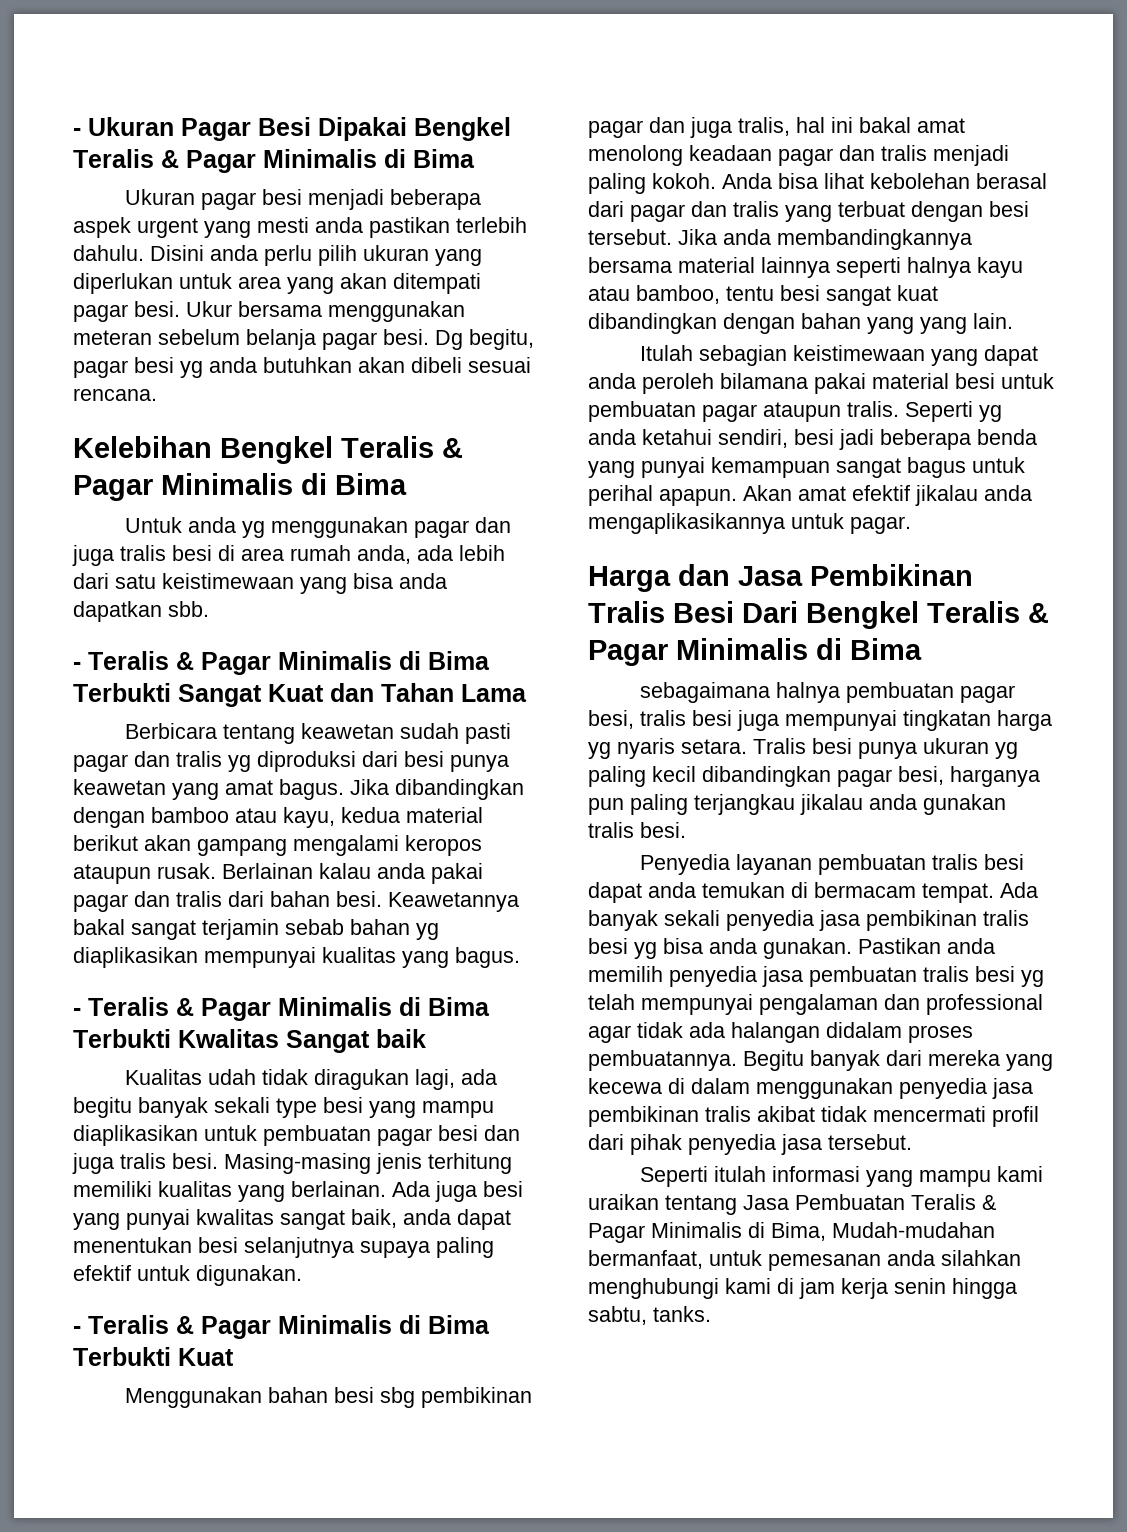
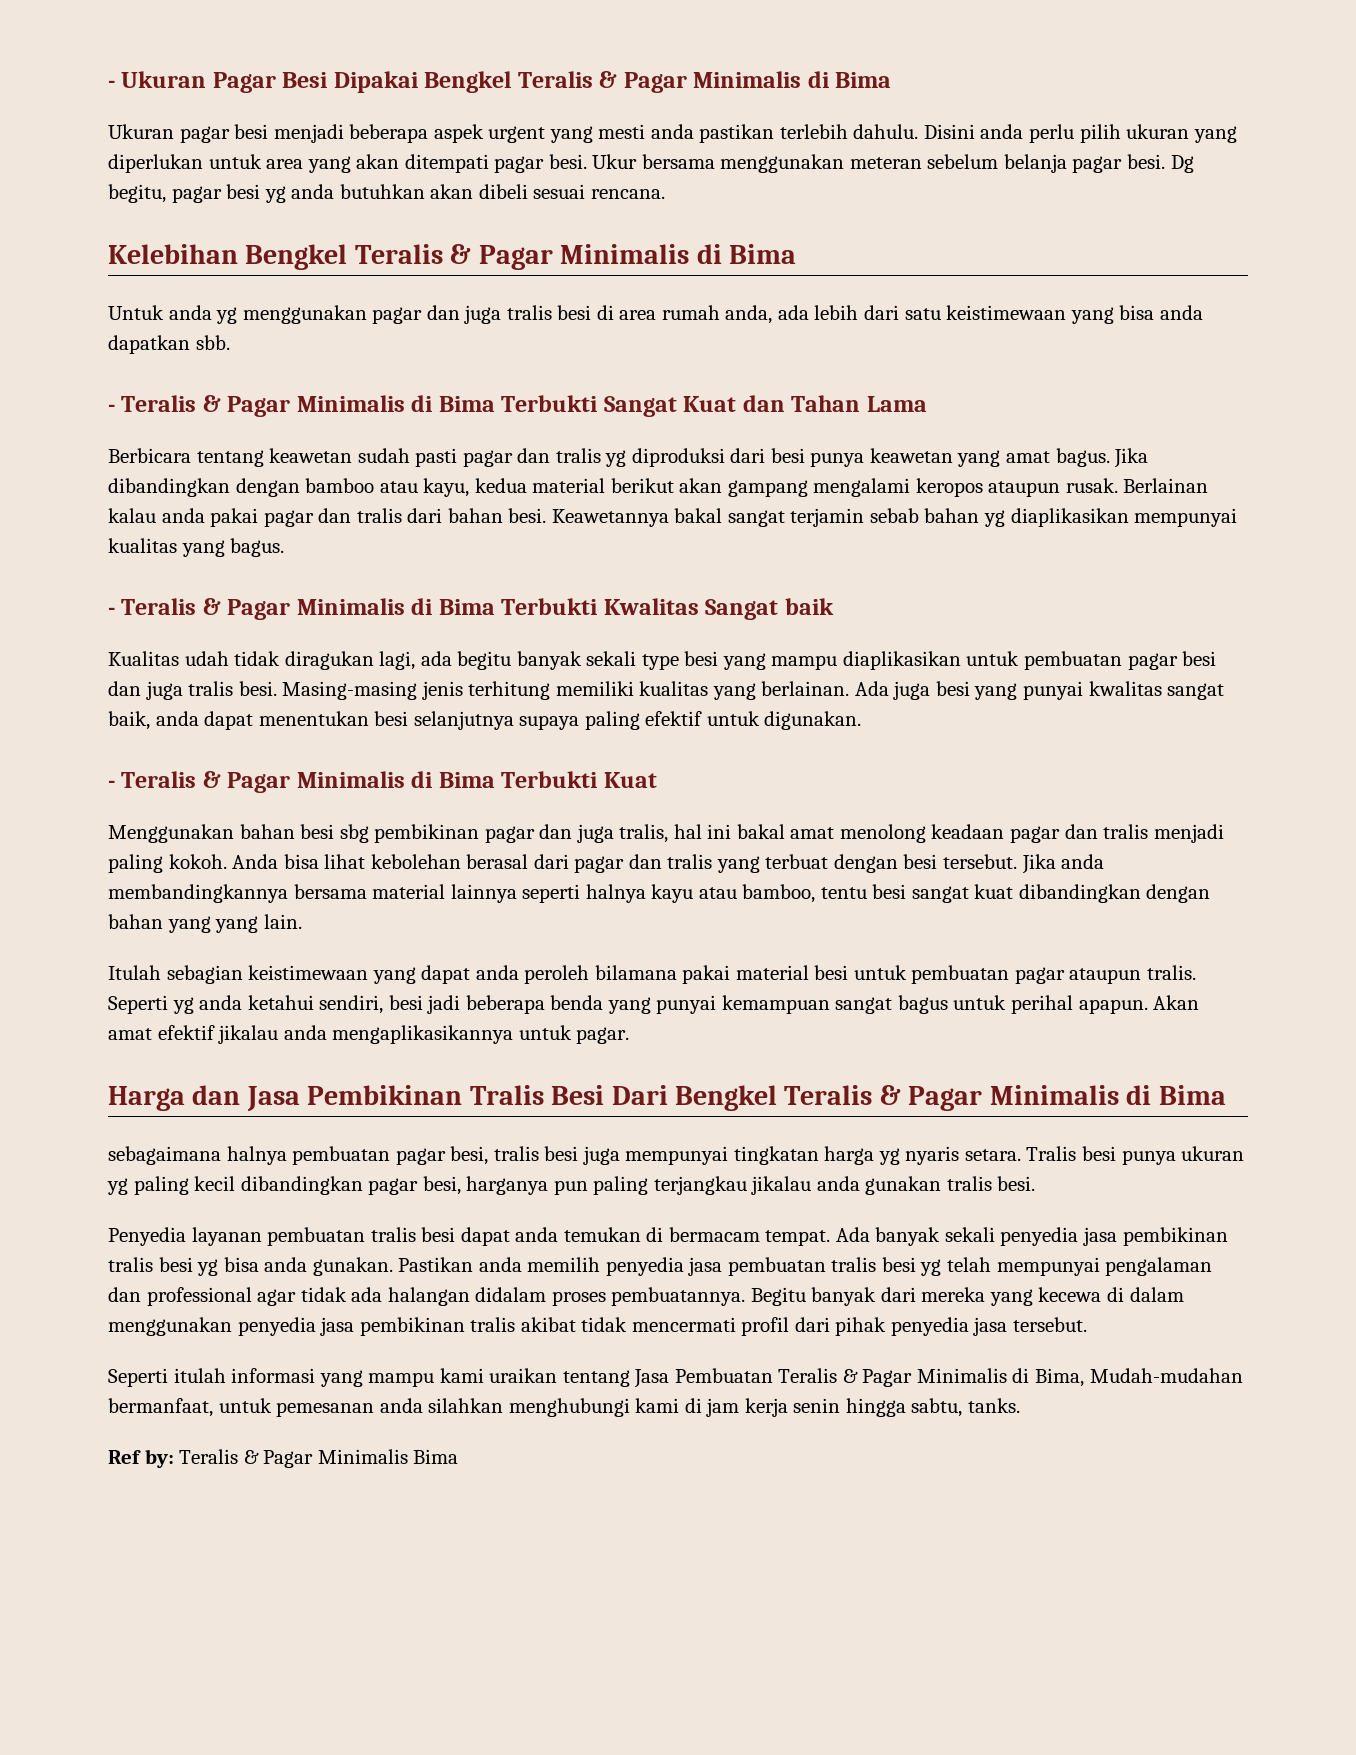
+ Ref by: Teralis & Pagar Minimalis Bima

